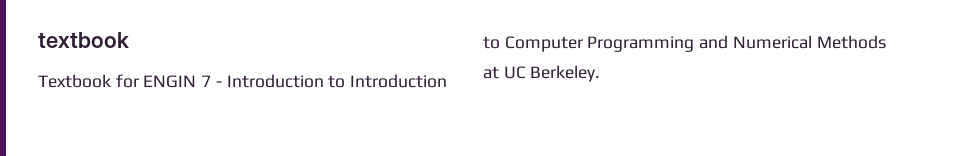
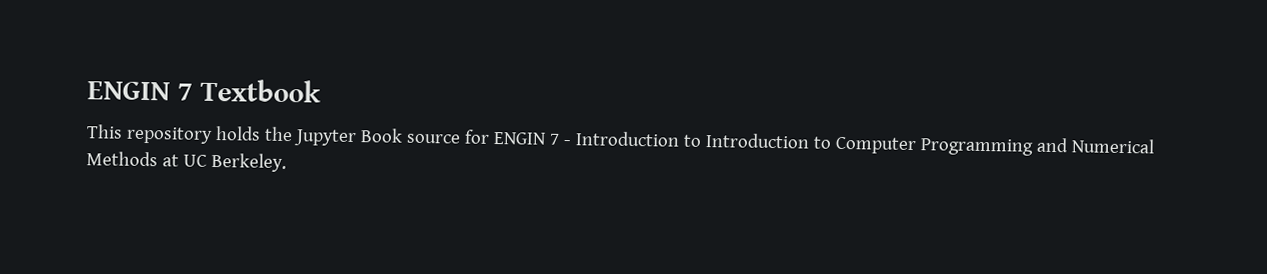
- textbook
- Textbook for ENGIN 7 - Introduction to Introduction to Computer Programming and Numerical Methods at UC Berkeley.
+ ENGIN 7 Textbook
+ This repository holds the Jupyter Book source for ENGIN 7 - Introduction to Introduction to Computer Programming and Numerical Methods at UC Berkeley.

